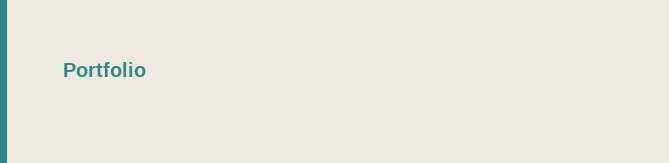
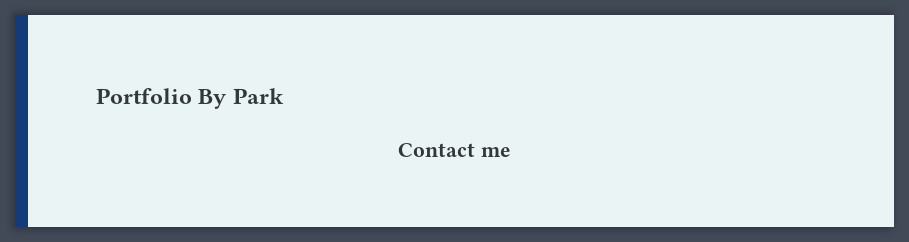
- Portfolio
+ Portfolio By Park
+ Contact me

